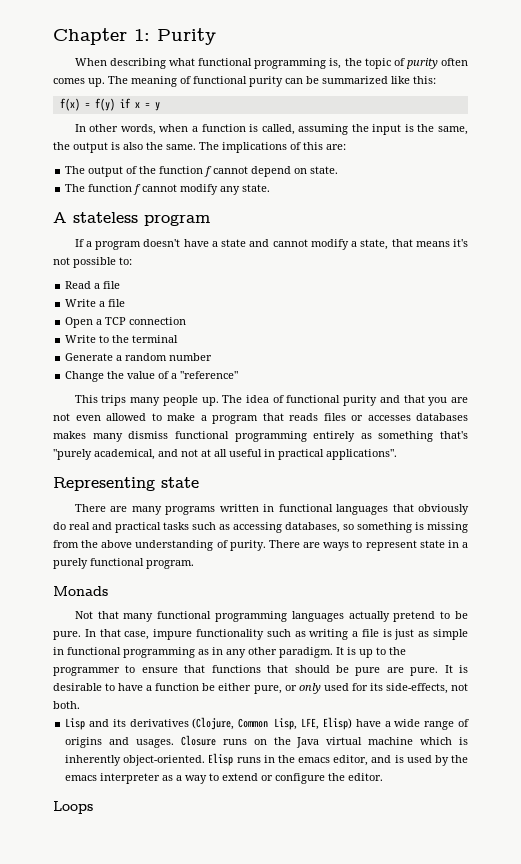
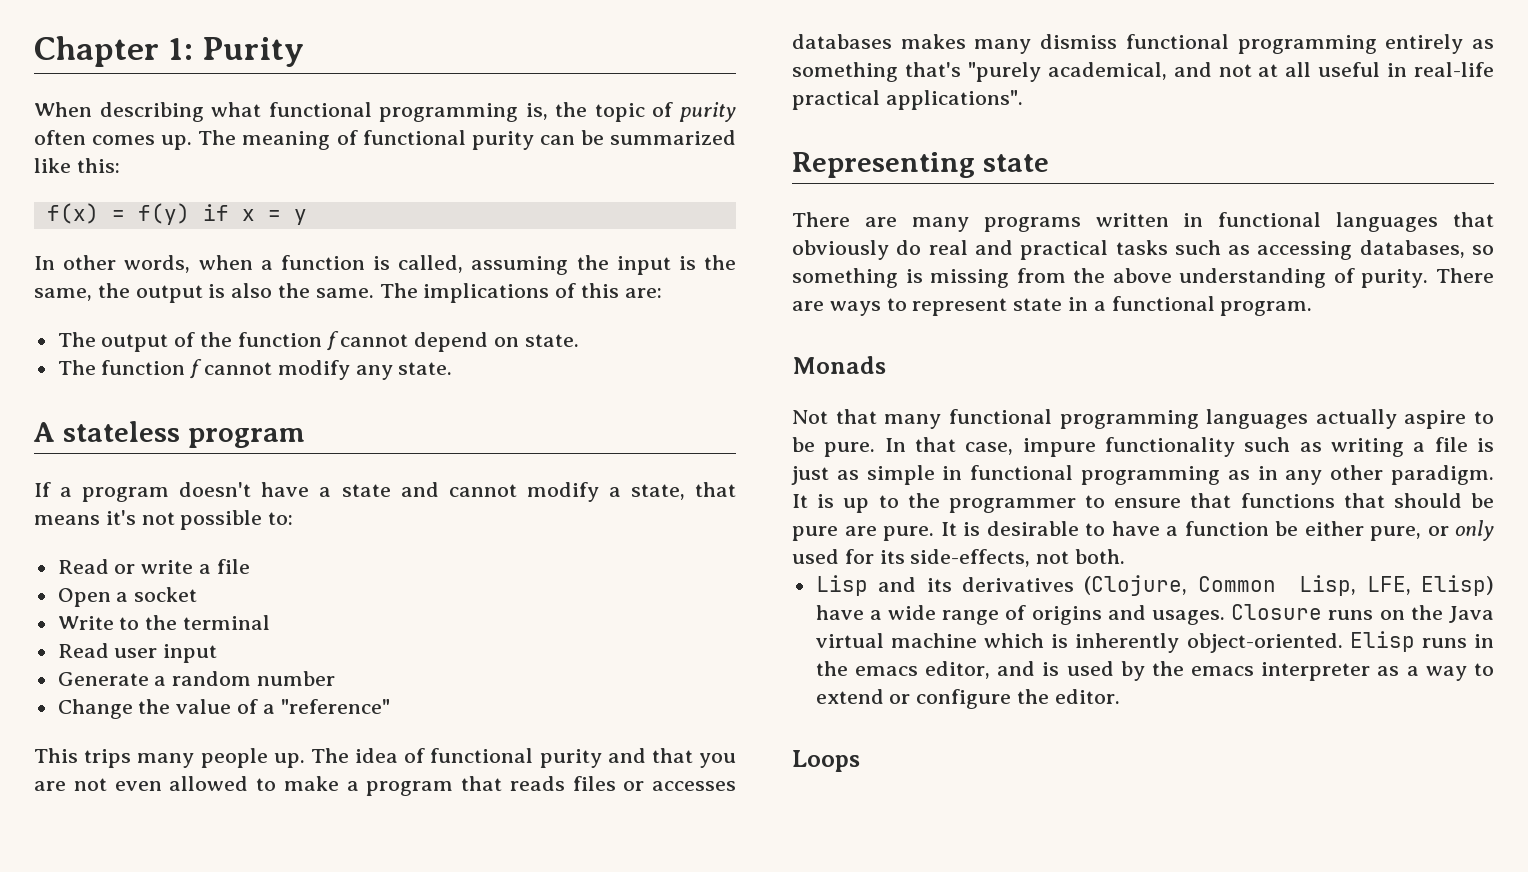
- Read a file
- Write a file
+ Read or write a file
- Open a TCP connection
+ Open a socket
+ Read user input
- The idea of functional purity and that you are not even allowed to make a program that reads files or accesses databases makes many dismiss functional programming entirely as something that's "purely academical, and not at all useful in practical applications".
+ The idea of functional purity and that you are not even allowed to make a program that reads files or accesses databases makes many dismiss functional programming entirely as something that's "purely academical, and not at all useful in real-life practical applications".
- There are ways to represent state in a purely functional program.
+ There are ways to represent state in a functional program.
- Not that many functional programming languages actually pretend to be pure.
+ Not that many functional programming languages actually aspire to be pure.

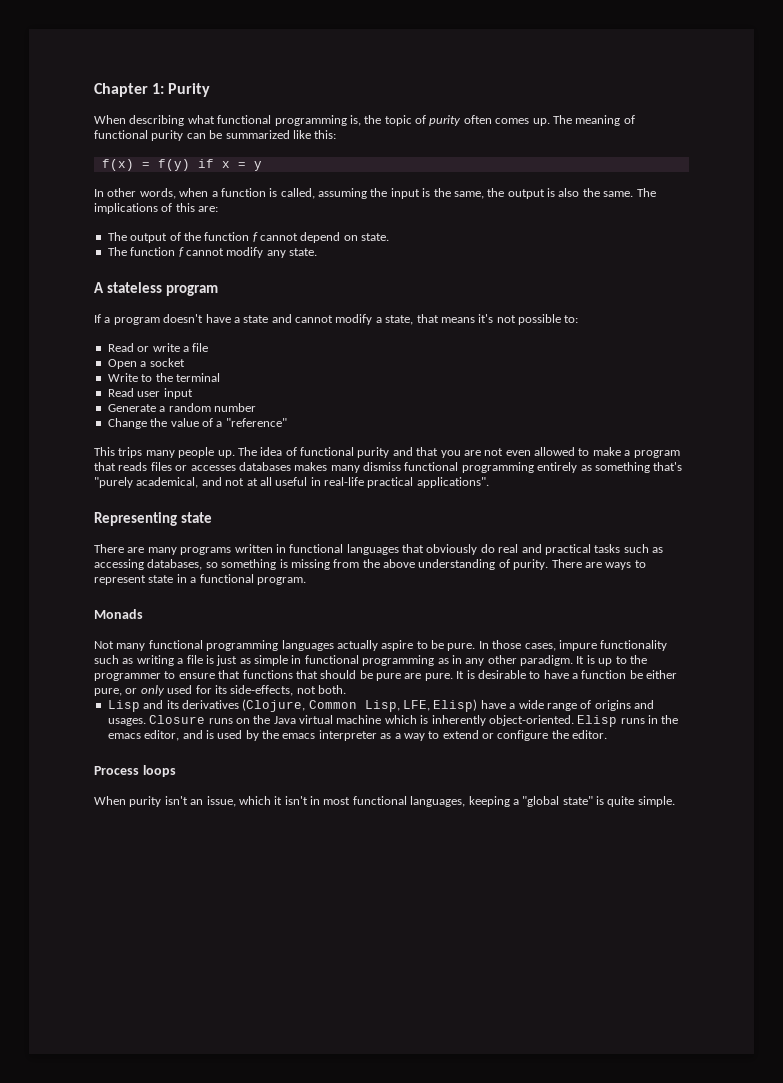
- Not that many functional programming languages actually aspire to be pure.
+ Not many functional programming languages actually aspire to be pure.
- In that case, impure functionality such as writing a file is just as simple in functional programming as in any other paradigm.
+ In those cases, impure functionality such as writing a file is just as simple in functional programming as in any other paradigm.
- Loops
+ Process loops
+ When purity isn't an issue, which it isn't in most functional languages, keeping a "global state" is quite simple.

